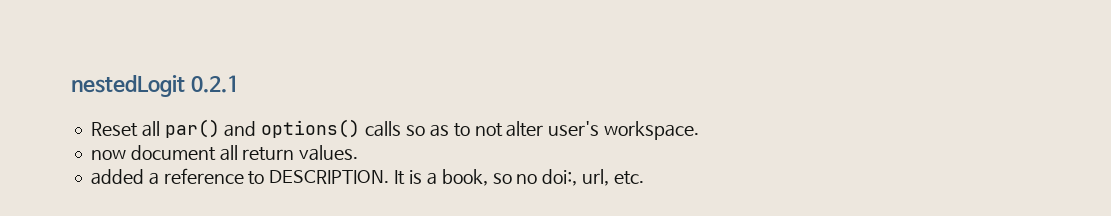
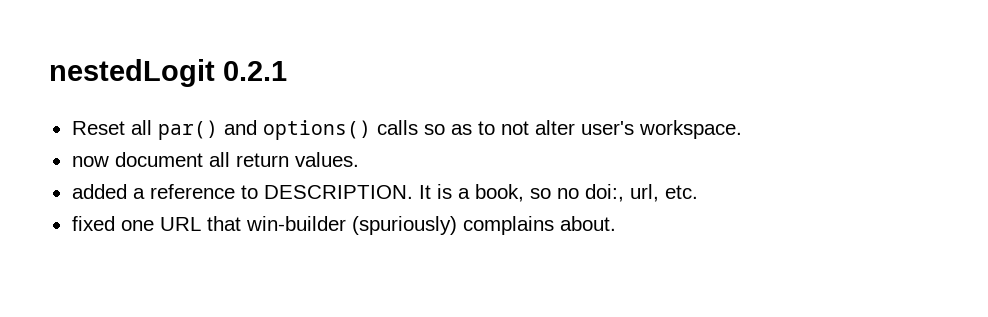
+ fixed one URL that win-builder (spuriously) complains about.

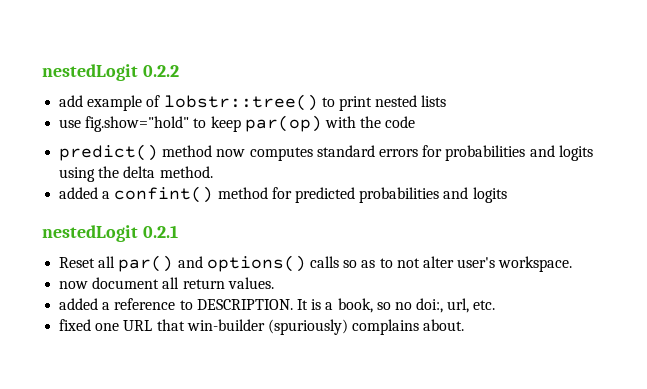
+ nestedLogit 0.2.2
+ add example of lobstr::tree() to print nested lists
+ use fig.show="hold" to keep par(op) with the code
+ predict() method now computes standard errors for probabilities and logits using the delta method.
+ added a confint() method for predicted probabilities and logits

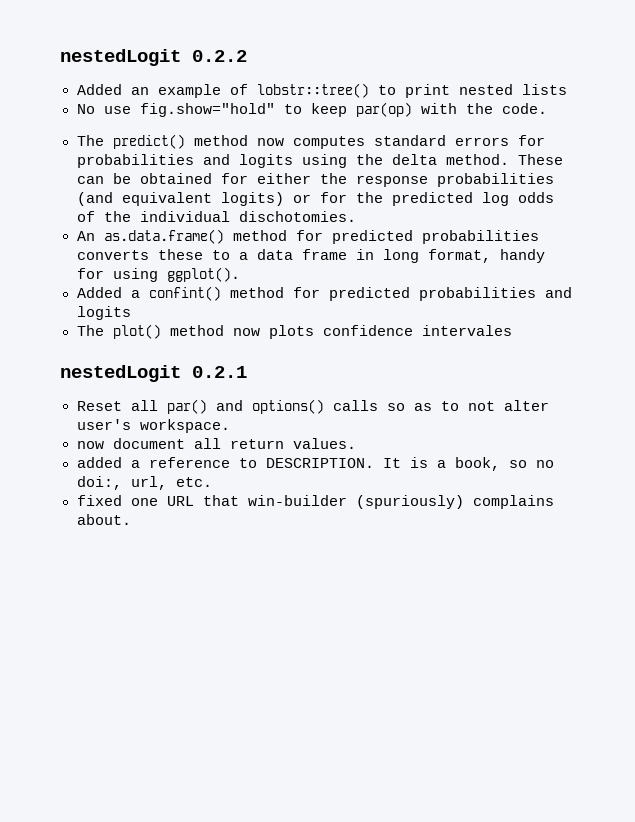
- add example of lobstr::tree() to print nested lists
+ Added an example of lobstr::tree() to print nested lists
- use fig.show="hold" to keep par(op) with the code
- predict() method now computes standard errors for probabilities and logits using the delta method.
- added a confint() method for predicted probabilities and logits
+ No use fig.show="hold" to keep par(op) with the code.
+ The predict() method now computes standard errors for probabilities and logits using the delta method. These can be obtained for either the response probabilities (and equivalent logits) or for the predicted log odds of the individual dischotomies.
+ An as.data.frame() method for predicted probabilities converts these to a data frame in long format, handy for using ggplot().
+ Added a confint() method for predicted probabilities and logits
+ The plot() method now plots confidence intervales

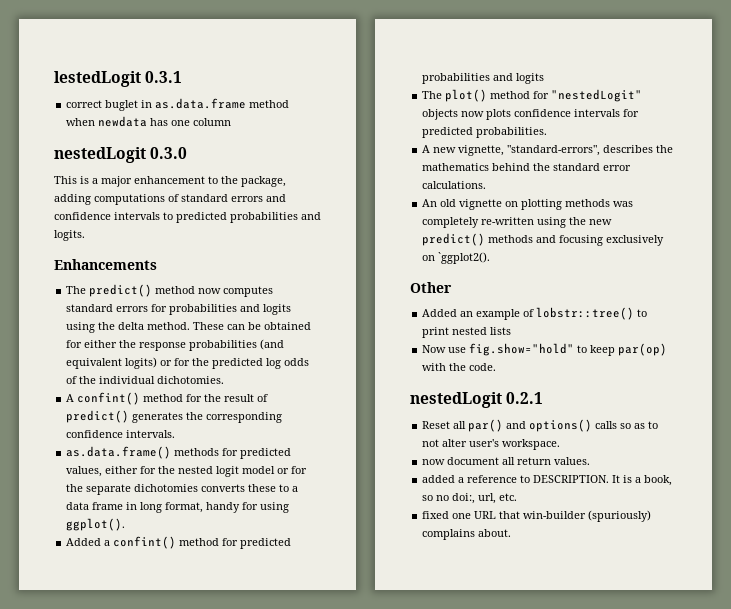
- nestedLogit 0.2.2
- Added an example of lobstr::tree() to print nested lists
- No use fig.show="hold" to keep par(op) with the code.
+ lestedLogit 0.3.1
+ correct buglet in as.data.frame method when newdata has one column
+ nestedLogit 0.3.0
+ This is a major enhancement to the package, adding computations of standard errors and confidence intervals to predicted probabilities and logits.
+ Enhancements
- These can be obtained for either the response probabilities (and equivalent logits) or for the predicted log odds of the individual dischotomies.
- An as.data.frame() method for predicted probabilities converts these to a data frame in long format, handy for using ggplot().
+ These can be obtained for either the response probabilities (and equivalent logits) or for the predicted log odds of the individual dichotomies.
+ A confint() method for the result of predict() generates the corresponding confidence intervals.
+ as.data.frame() methods for predicted values, either for the nested logit model or for the separate dichotomies converts these to a data frame in long format, handy for using ggplot().
- The plot() method now plots confidence intervales
+ The plot() method for "nestedLogit" objects now plots confidence intervals for predicted probabilities.
+ A new vignette, "standard-errors", describes the mathematics behind the standard error calculations.
+ An old vignette on plotting methods was completely re-written using the new predict() methods and focusing exclusively on `ggplot2().
+ Other
+ Added an example of lobstr::tree() to print nested lists
+ Now use fig.show="hold" to keep par(op) with the code.

